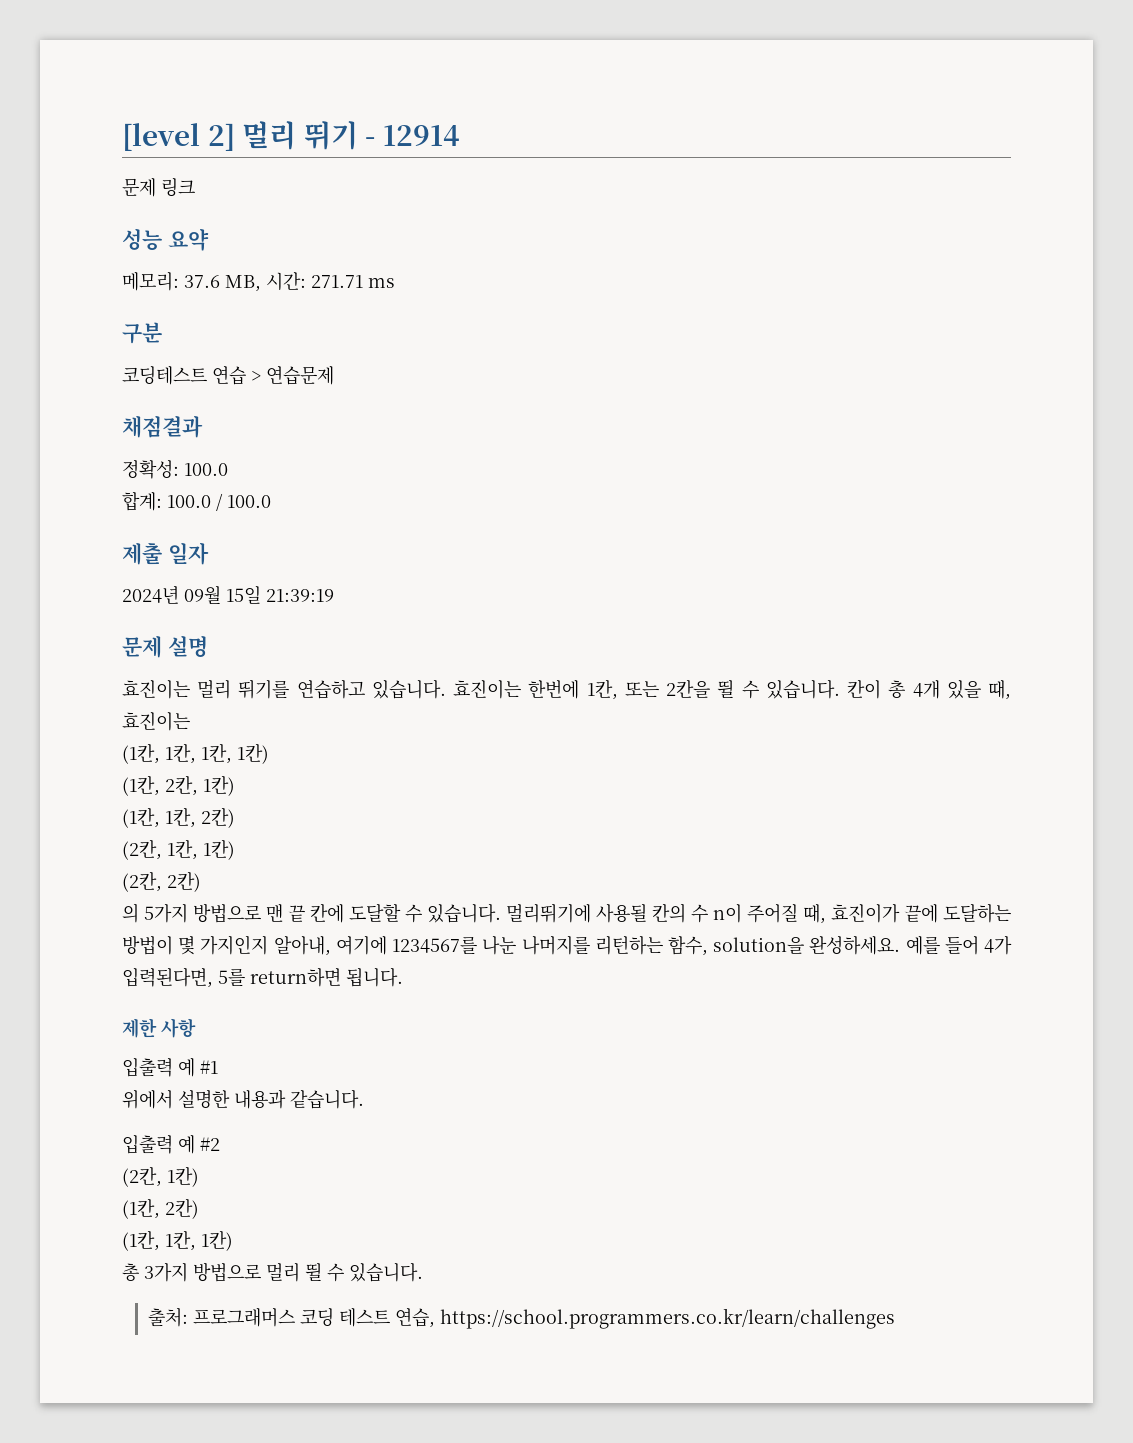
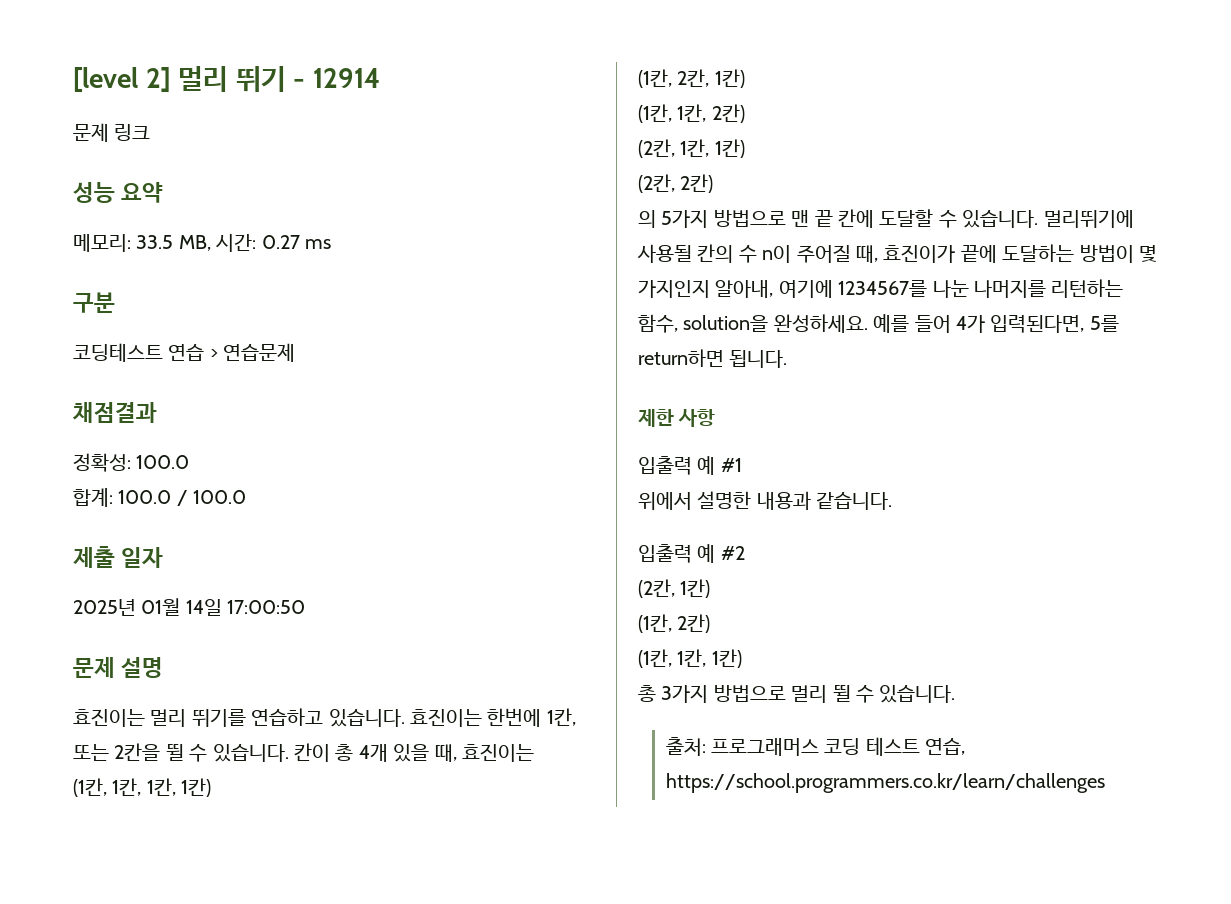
- 메모리: 37.6 MB, 시간: 271.71 ms
+ 메모리: 33.5 MB, 시간: 0.27 ms
- 2024년 09월 15일 21:39:19
+ 2025년 01월 14일 17:00:50

